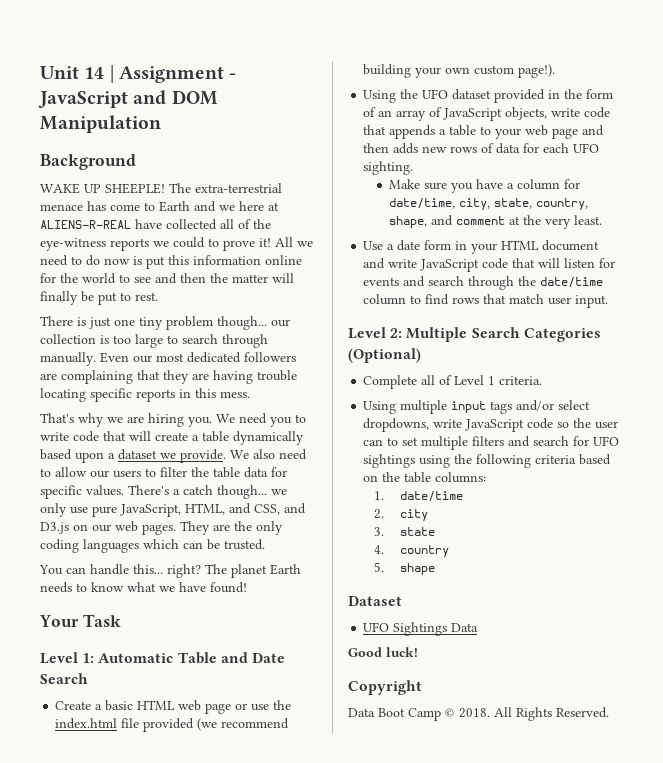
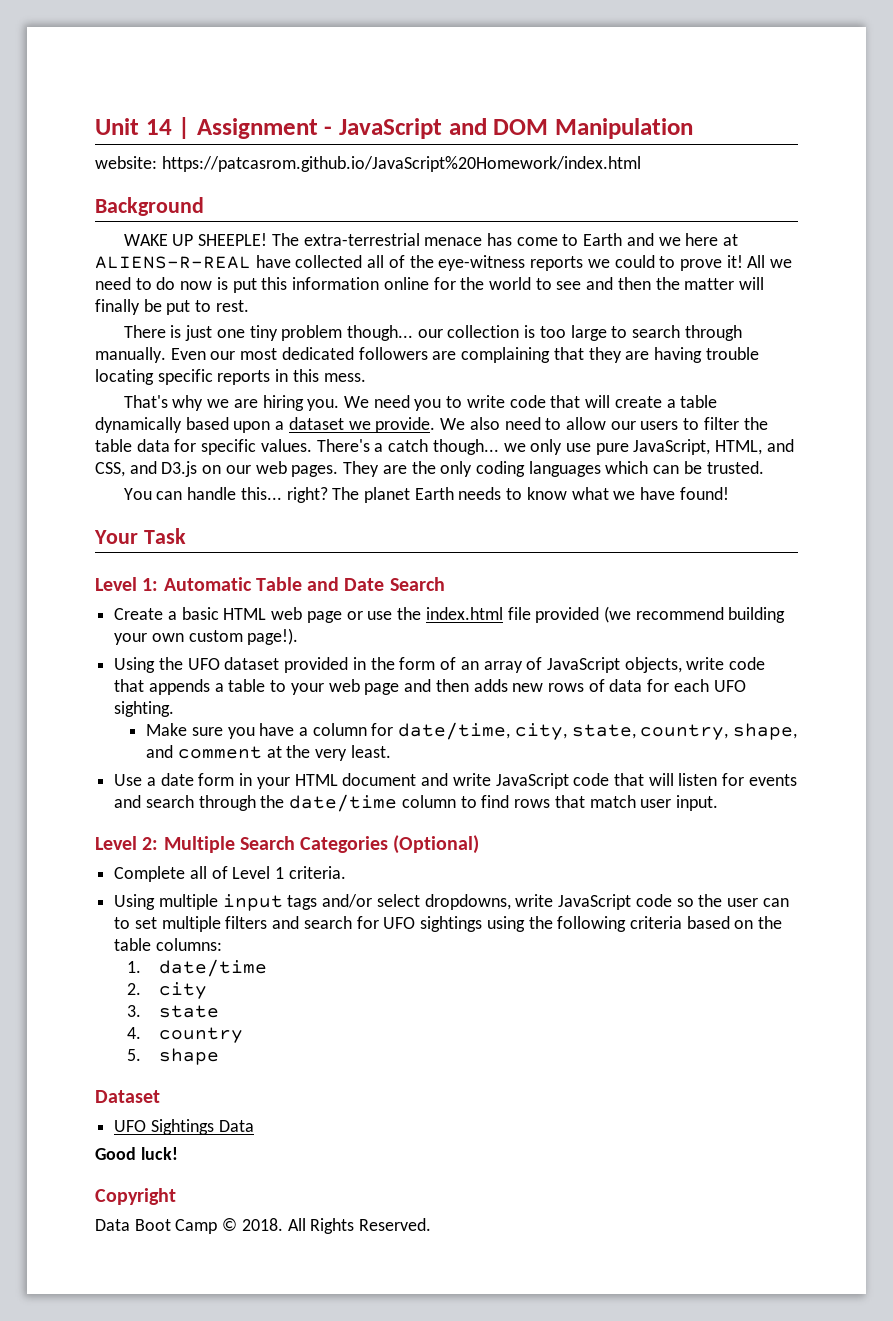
+ website: https://patcasrom.github.io/JavaScript%20Homework/index.html

